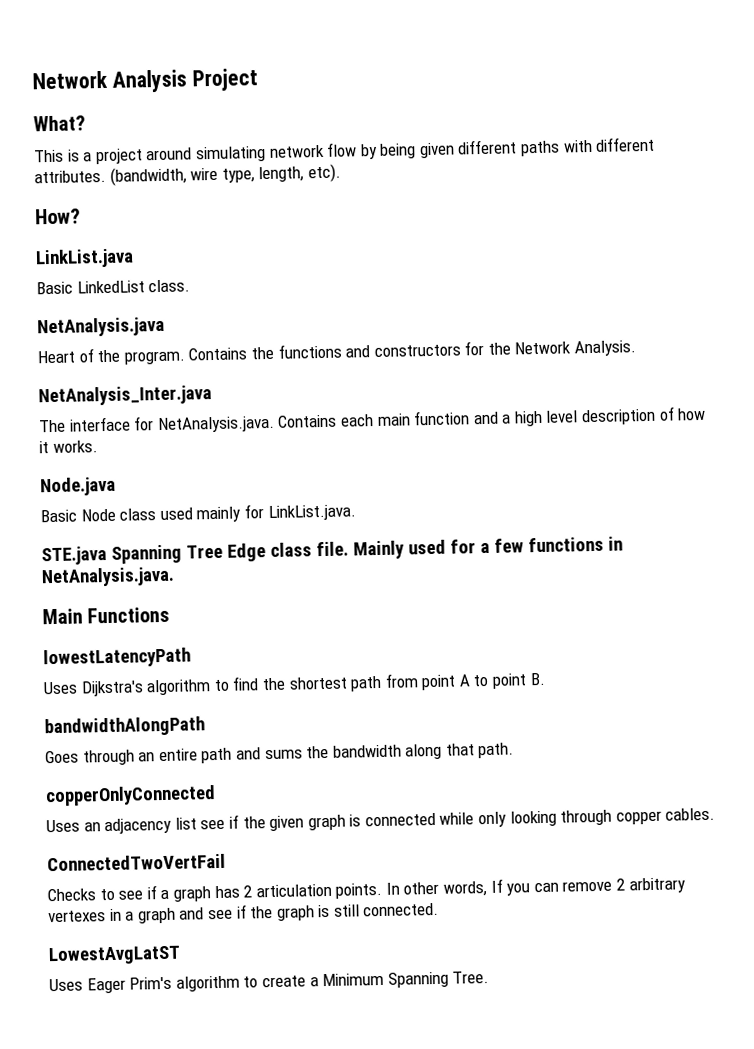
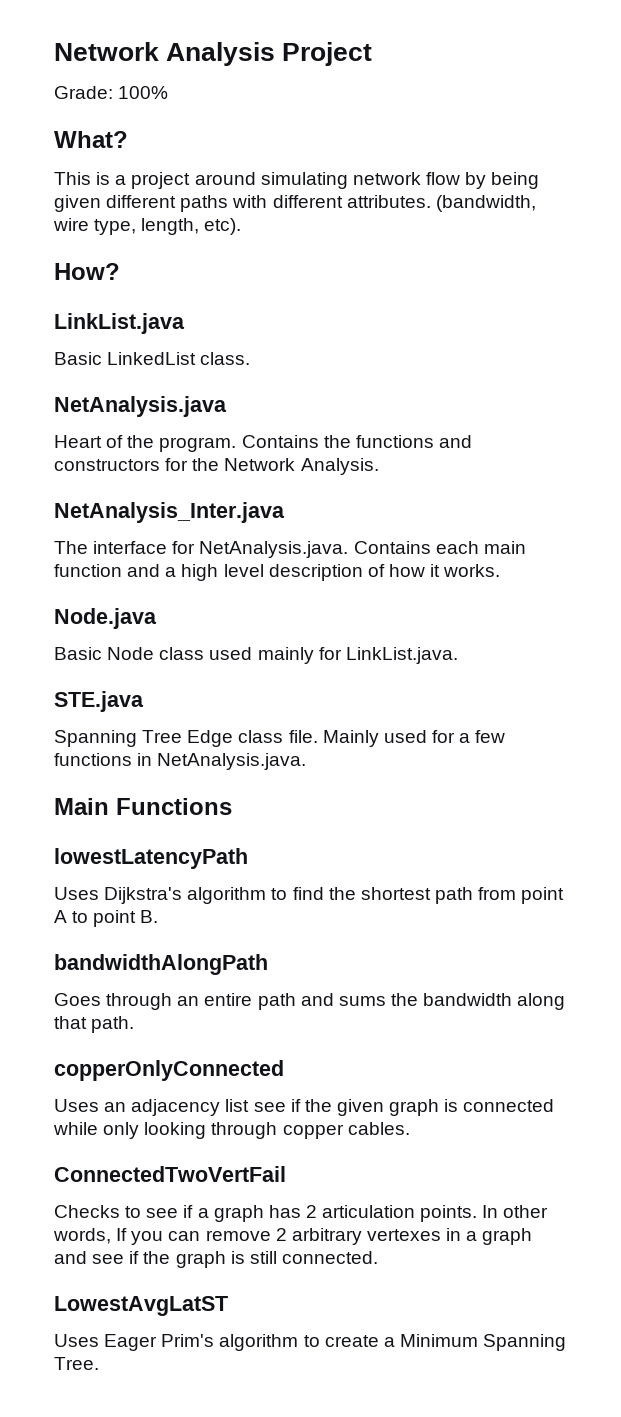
+ Grade: 100%
- STE.java Spanning Tree Edge class file.
+ STE.java
+ Spanning Tree Edge class file.

